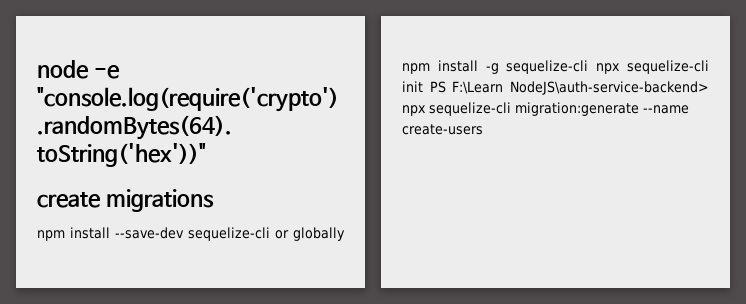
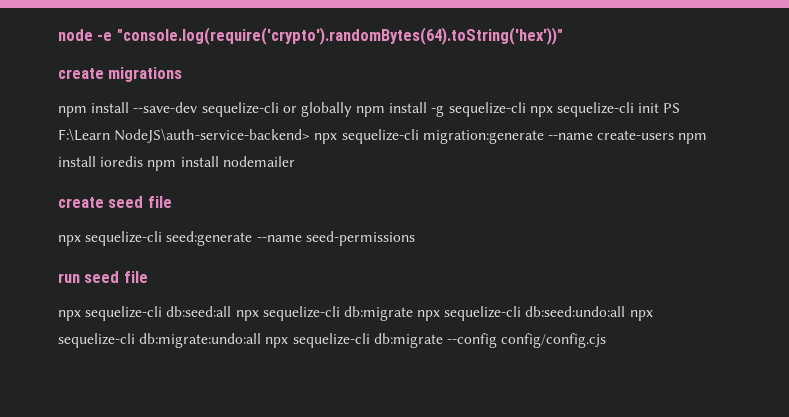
- npm install --save-dev sequelize-cli or globally npm install -g sequelize-cli npx sequelize-cli init PS F:\Learn NodeJS\auth-service-backend> npx sequelize-cli migration:generate --name create-users
+ npm install --save-dev sequelize-cli or globally npm install -g sequelize-cli npx sequelize-cli init PS F:\Learn NodeJS\auth-service-backend> npx sequelize-cli migration:generate --name create-users npm install ioredis npm install nodemailer
+ create seed file
+ npx sequelize-cli seed:generate --name seed-permissions
+ run seed file
+ npx sequelize-cli db:seed:all npx sequelize-cli db:migrate npx sequelize-cli db:seed:undo:all npx sequelize-cli db:migrate:undo:all npx sequelize-cli db:migrate --config config/config.cjs

